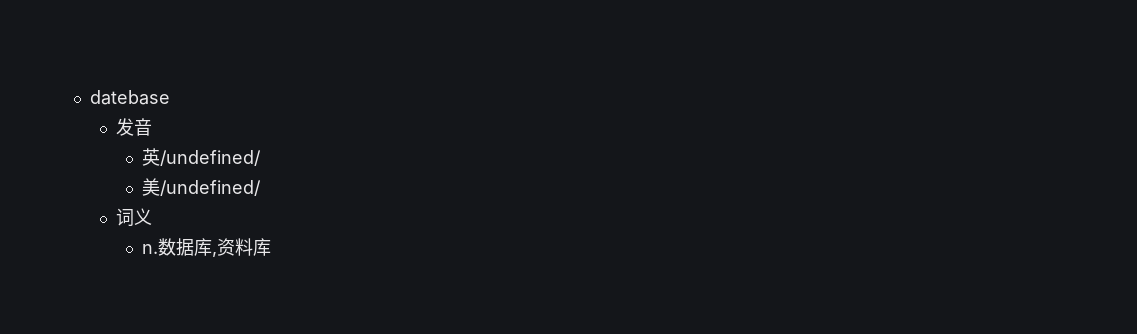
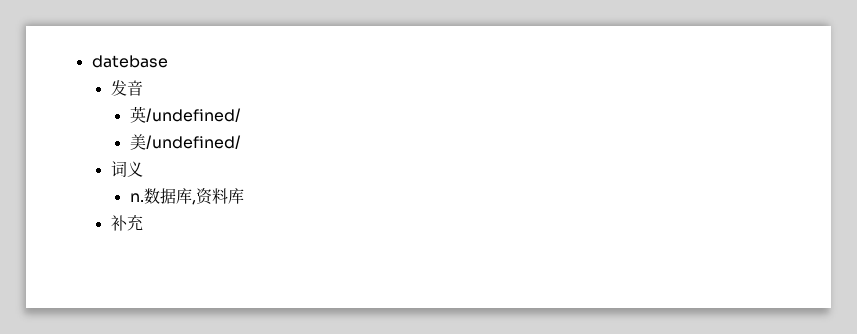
+ 补充

